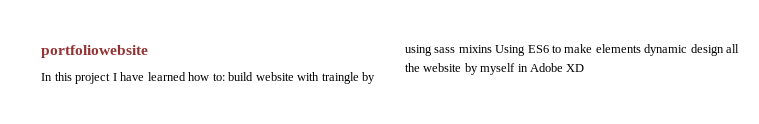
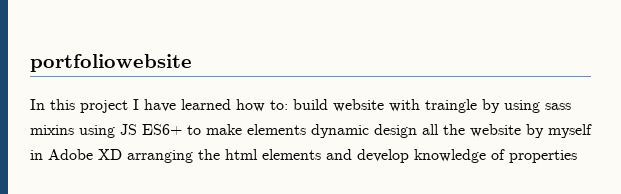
- In this project I have learned how to: build website with traingle by using sass mixins Using ES6 to make elements dynamic design all the website by myself in Adobe XD
+ In this project I have learned how to: build website with traingle by using sass mixins using JS ES6+ to make elements dynamic design all the website by myself in Adobe XD arranging the html elements and develop knowledge of properties

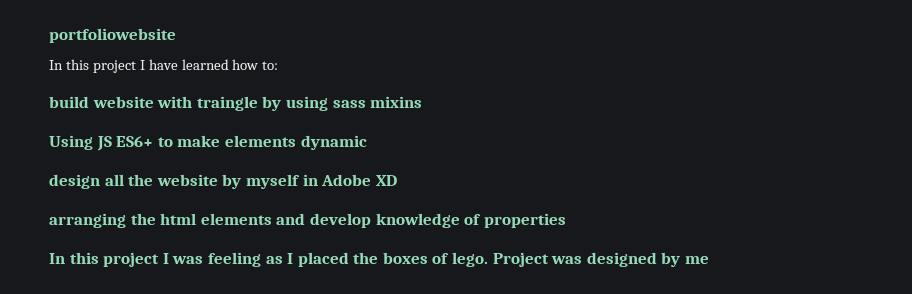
- In this project I have learned how to: build website with traingle by using sass mixins using JS ES6+ to make elements dynamic design all the website by myself in Adobe XD arranging the html elements and develop knowledge of properties
+ In this project I have learned how to:
+ build website with traingle by using sass mixins
+ Using JS ES6+ to make elements dynamic
+ design all the website by myself in Adobe XD
+ arranging the html elements and develop knowledge of properties
+ In this project I was feeling as I placed the boxes of lego. Project was designed by me

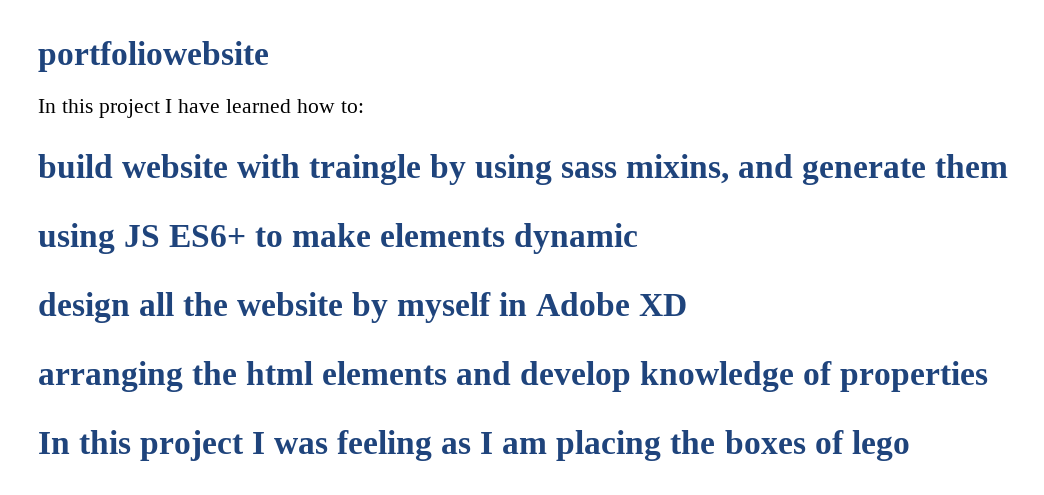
- build website with traingle by using sass mixins
- Using JS ES6+ to make elements dynamic
+ build website with traingle by using sass mixins, and generate them
+ using JS ES6+ to make elements dynamic
- In this project I was feeling as I placed the boxes of lego. Project was designed by me
+ In this project I was feeling as I am placing the boxes of lego

